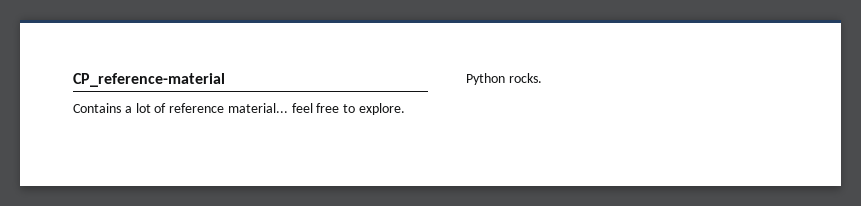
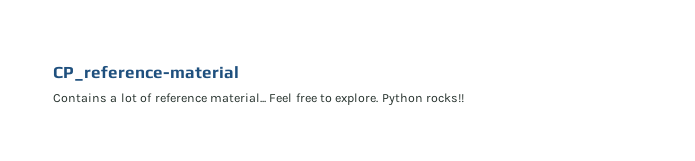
- Contains a lot of reference material... feel free to explore.
+ Contains a lot of reference material... Feel free to explore.
- Python rocks.
+ Python rocks!!

